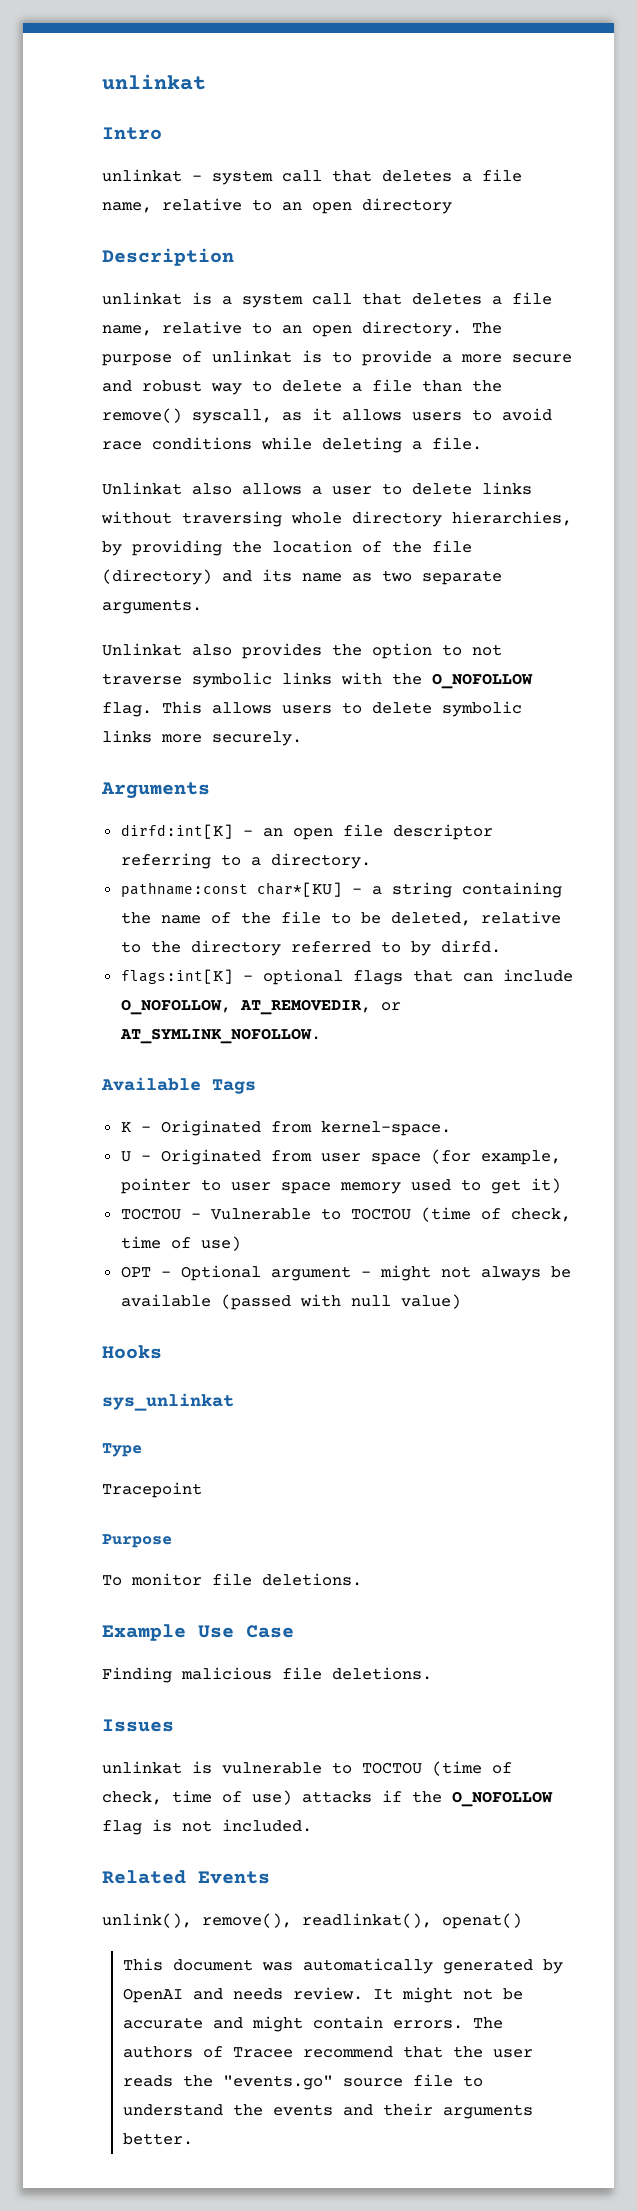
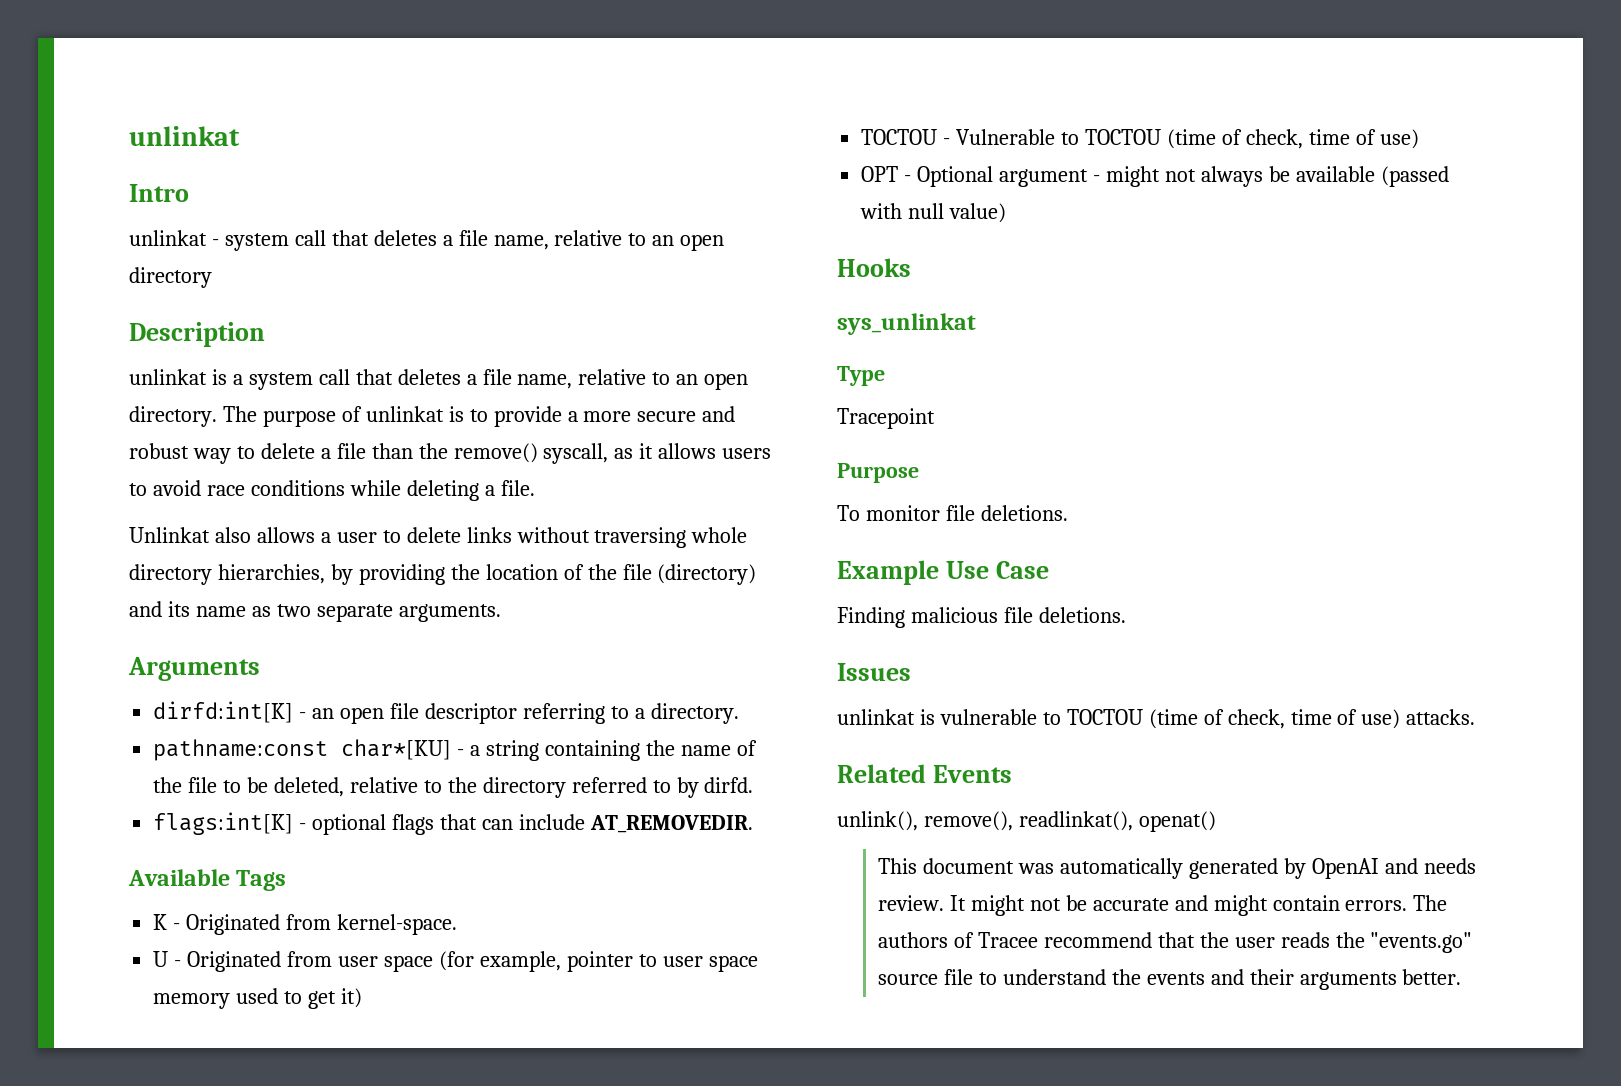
- Unlinkat also provides the option to not traverse symbolic links with the O_NOFOLLOW flag. This allows users to delete symbolic links more securely.
- flags:int[K] - optional flags that can include O_NOFOLLOW, AT_REMOVEDIR, or AT_SYMLINK_NOFOLLOW.
+ flags:int[K] - optional flags that can include AT_REMOVEDIR.
- unlinkat is vulnerable to TOCTOU (time of check, time of use) attacks if the O_NOFOLLOW flag is not included.
+ unlinkat is vulnerable to TOCTOU (time of check, time of use) attacks.

